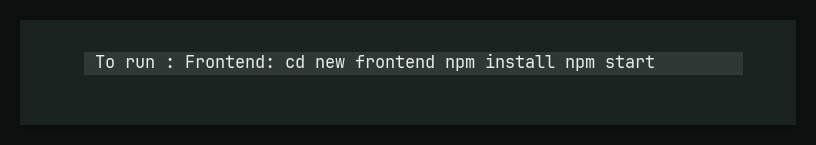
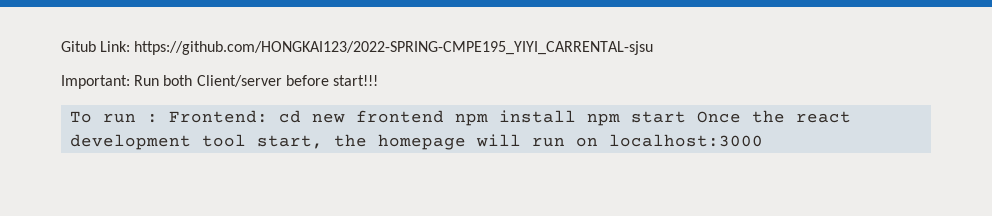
+ Gitub Link: https://github.com/HONGKAI123/2022-SPRING-CMPE195_YIYI_CARRENTAL-sjsu
+ Important: Run both Client/server before start!!!
- To run : Frontend: cd new frontend npm install npm start
+ To run : Frontend: cd new frontend npm install npm start Once the react development tool start, the homepage will run on localhost:3000

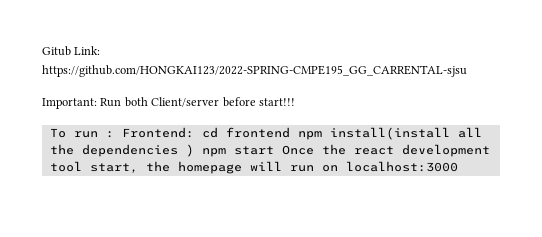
- Gitub Link: https://github.com/HONGKAI123/2022-SPRING-CMPE195_YIYI_CARRENTAL-sjsu
+ Gitub Link: https://github.com/HONGKAI123/2022-SPRING-CMPE195_GG_CARRENTAL-sjsu
- To run : Frontend: cd new frontend npm install npm start Once the react development tool start, the homepage will run on localhost:3000
+ To run : Frontend: cd frontend npm install(install all the dependencies ) npm start Once the react development tool start, the homepage will run on localhost:3000

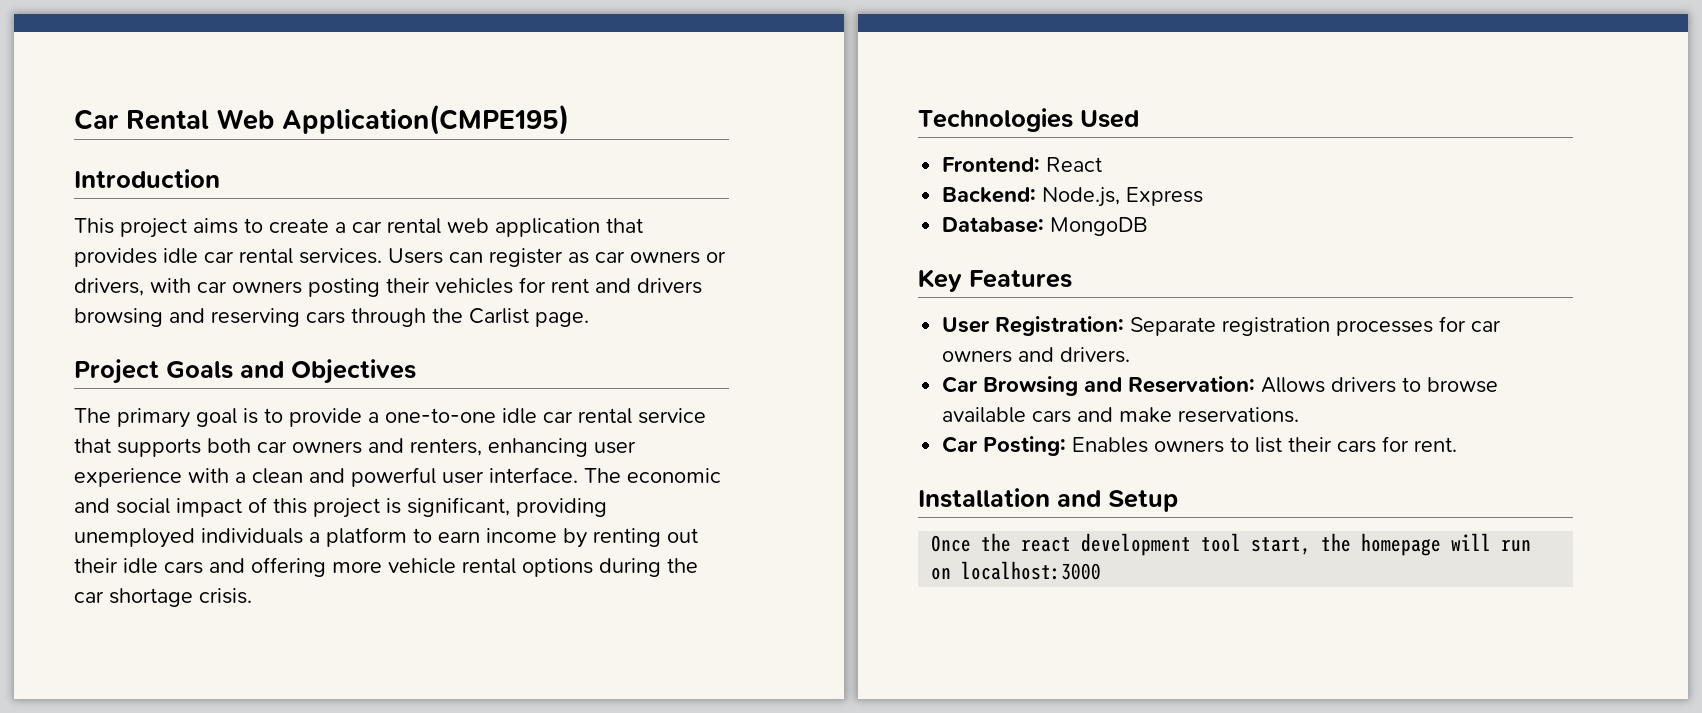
- Gitub Link: https://github.com/HONGKAI123/2022-SPRING-CMPE195_GG_CARRENTAL-sjsu
- Important: Run both Client/server before start!!!
- To run : Frontend: cd frontend npm install(install all the dependencies ) npm start Once the react development tool start, the homepage will run on localhost:3000
+ Car Rental Web Application(CMPE195)
+ Introduction
+ This project aims to create a car rental web application that provides idle car rental services. Users can register as car owners or drivers, with car owners posting their vehicles for rent and drivers browsing and reserving cars through the Carlist page.
+ Project Goals and Objectives
+ The primary goal is to provide a one-to-one idle car rental service that supports both car owners and renters, enhancing user experience with a clean and powerful user interface. The economic and social impact of this project is significant, providing unemployed individuals a platform to earn income by renting out their idle cars and offering more vehicle rental options during the car shortage crisis.
+ Technologies Used
+ Frontend: React
+ Backend: Node.js, Express
+ Database: MongoDB
+ Key Features
+ User Registration: Separate registration processes for car owners and drivers.
+ Car Browsing and Reservation: Allows drivers to browse available cars and make reservations.
+ Car Posting: Enables owners to list their cars for rent.
+ Installation and Setup
+ Once the react development tool start, the homepage will run on localhost:3000

